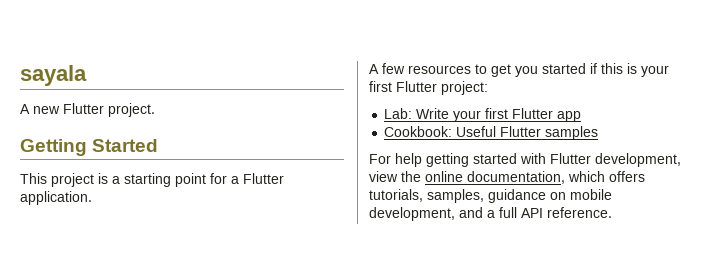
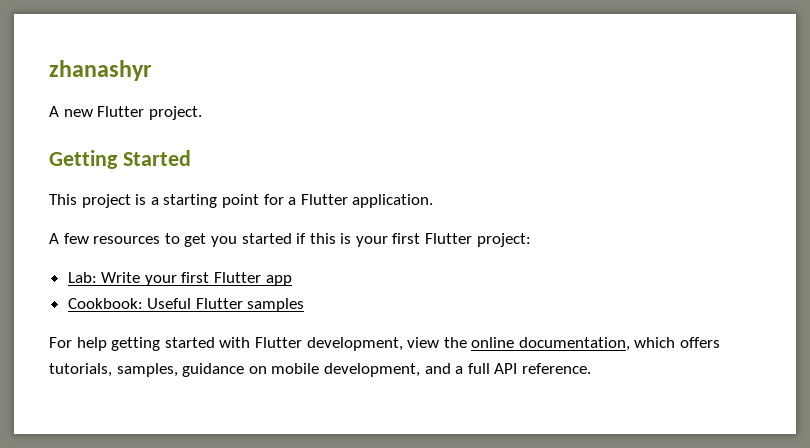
- sayala
+ zhanashyr

